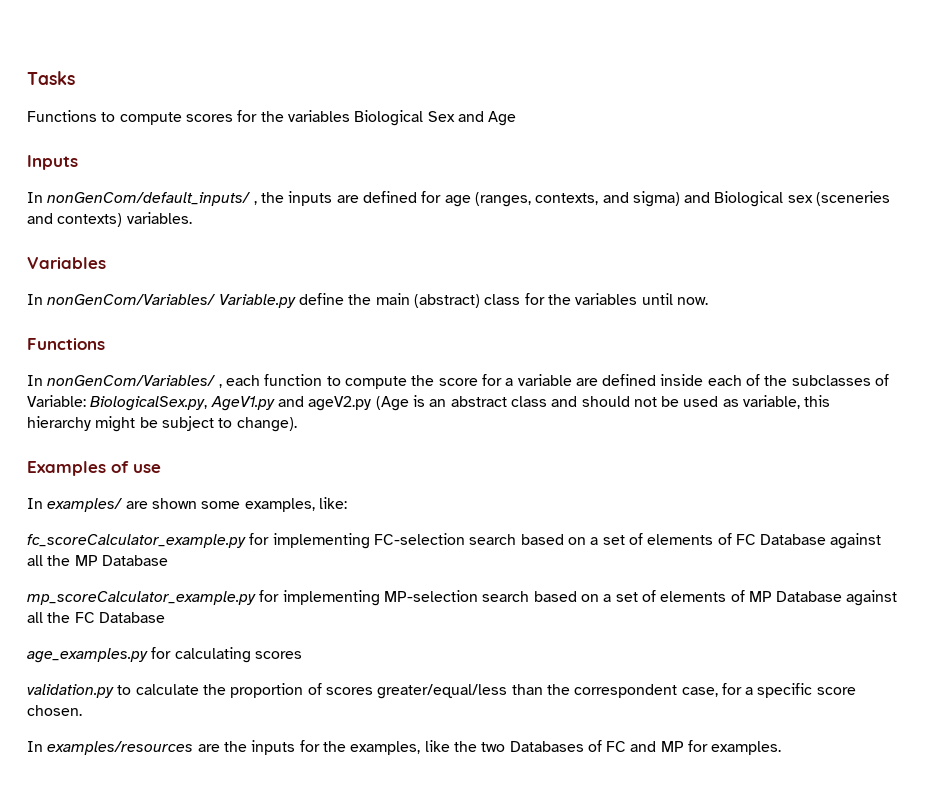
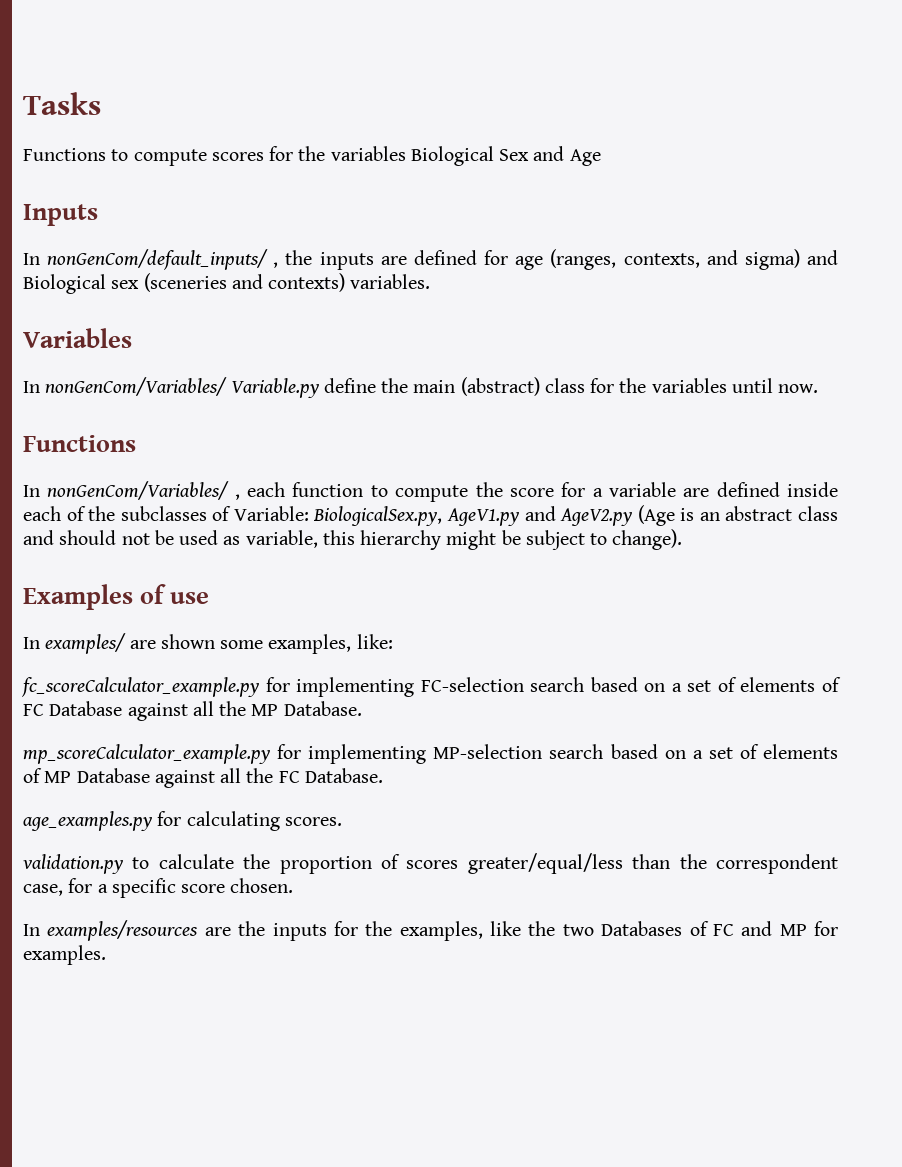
- In nonGenCom/Variables/ , each function to compute the score for a variable are defined inside each of the subclasses of Variable: BiologicalSex.py, AgeV1.py and ageV2.py (Age is an abstract class and should not be used as variable, this hierarchy might be subject to change).
+ In nonGenCom/Variables/ , each function to compute the score for a variable are defined inside each of the subclasses of Variable: BiologicalSex.py, AgeV1.py and AgeV2.py (Age is an abstract class and should not be used as variable, this hierarchy might be subject to change).
- fc_scoreCalculator_example.py for implementing FC-selection search based on a set of elements of FC Database against all the MP Database
+ fc_scoreCalculator_example.py for implementing FC-selection search based on a set of elements of FC Database against all the MP Database.
- mp_scoreCalculator_example.py for implementing MP-selection search based on a set of elements of MP Database against all the FC Database
+ mp_scoreCalculator_example.py for implementing MP-selection search based on a set of elements of MP Database against all the FC Database.
- age_examples.py for calculating scores
+ age_examples.py for calculating scores.

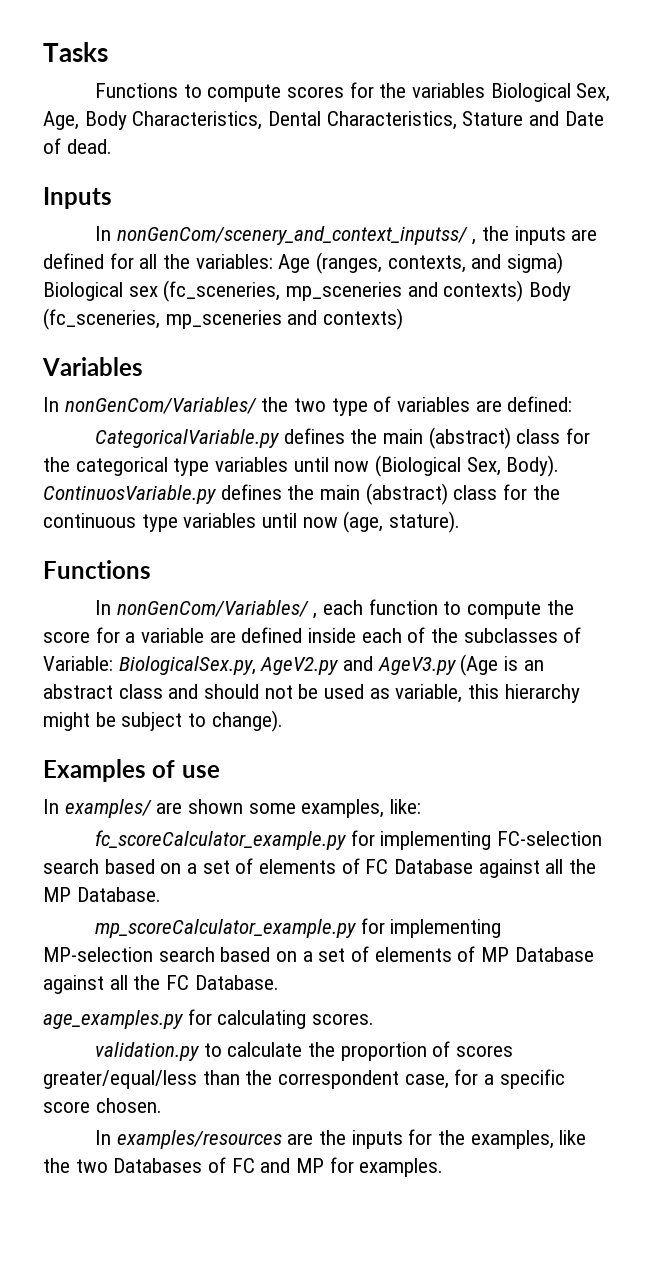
- Functions to compute scores for the variables Biological Sex and Age
+ Functions to compute scores for the variables Biological Sex, Age, Body Characteristics, Dental Characteristics, Stature and Date of dead.
- In nonGenCom/default_inputs/ , the inputs are defined for age (ranges, contexts, and sigma) and Biological sex (sceneries and contexts) variables.
+ In nonGenCom/scenery_and_context_inputss/ , the inputs are defined for all the variables: Age (ranges, contexts, and sigma) Biological sex (fc_sceneries, mp_sceneries and contexts) Body (fc_sceneries, mp_sceneries and contexts)
  Variables
- In nonGenCom/Variables/ Variable.py define the main (abstract) class for the variables until now.
+ In nonGenCom/Variables/ the two type of variables are defined:
+ CategoricalVariable.py defines the main (abstract) class for the categorical type variables until now (Biological Sex, Body). ContinuosVariable.py defines the main (abstract) class for the continuous type variables until now (age, stature).
- In nonGenCom/Variables/ , each function to compute the score for a variable are defined inside each of the subclasses of Variable: BiologicalSex.py, AgeV1.py and AgeV2.py (Age is an abstract class and should not be used as variable, this hierarchy might be subject to change).
+ In nonGenCom/Variables/ , each function to compute the score for a variable are defined inside each of the subclasses of Variable: BiologicalSex.py, AgeV2.py and AgeV3.py (Age is an abstract class and should not be used as variable, this hierarchy might be subject to change).

